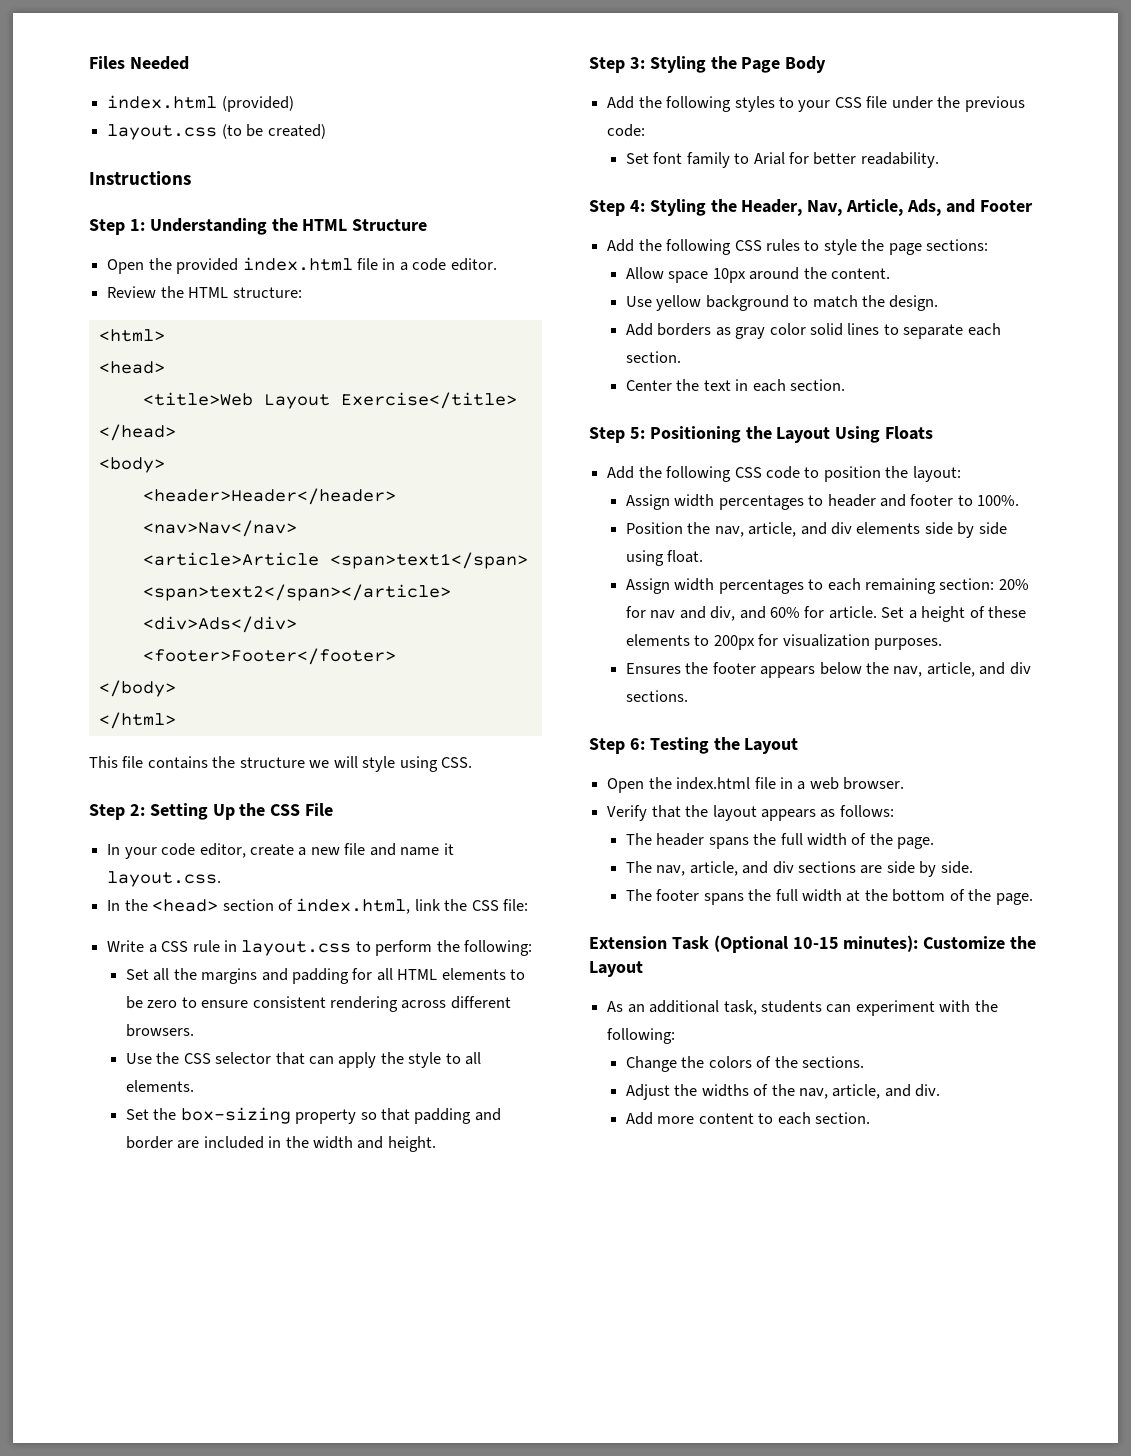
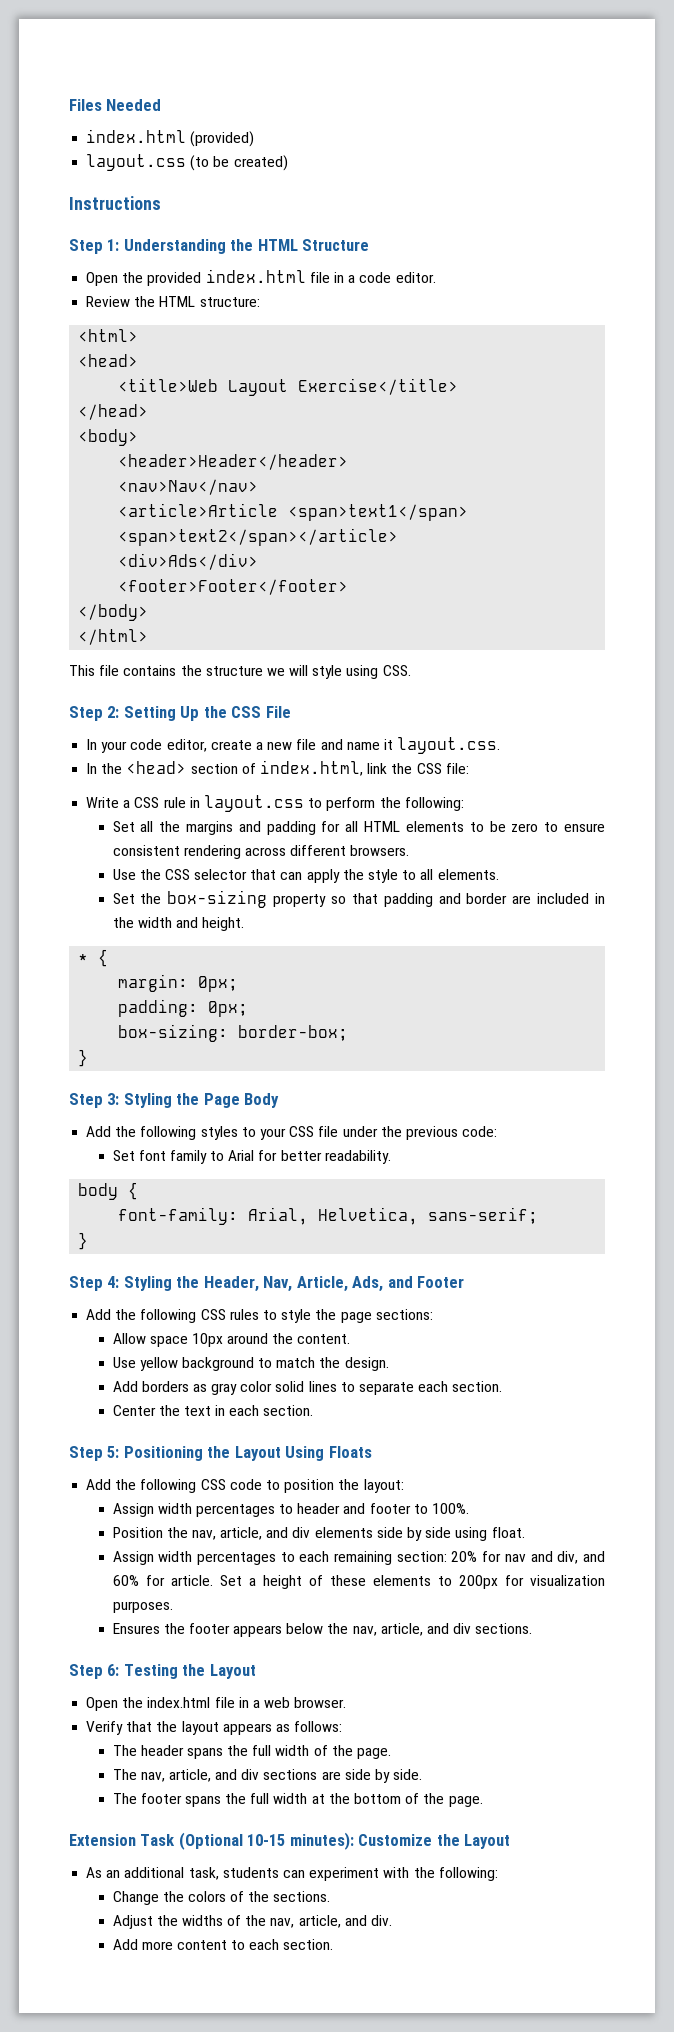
+ * {
+ margin: 0px;
+ padding: 0px;
+ box-sizing: border-box;
+ }
+ body {
+ font-family: Arial, Helvetica, sans-serif;
+ }

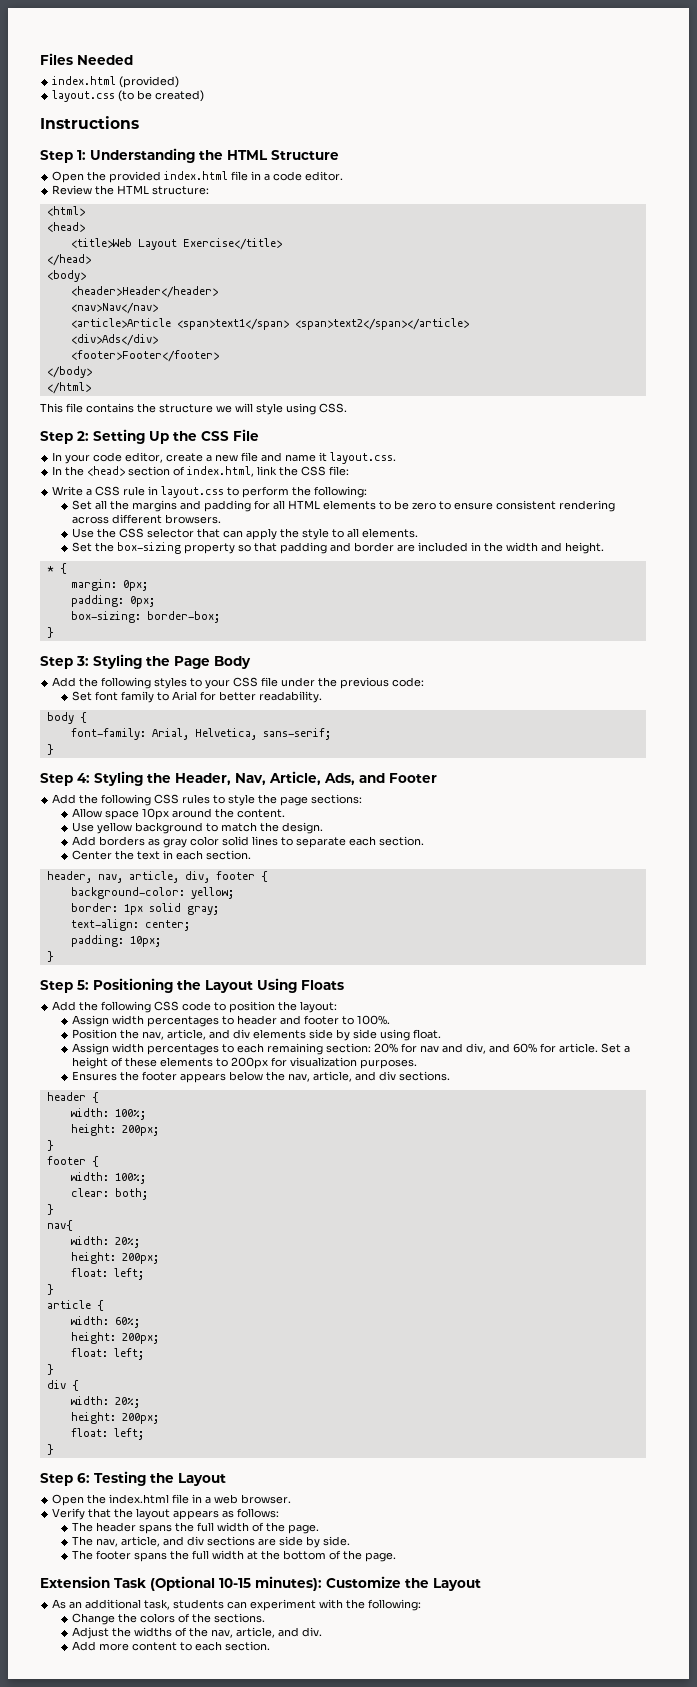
+ header, nav, article, div, footer {
+ background-color: yellow;
+ border: 1px solid gray;
+ text-align: center;
+ padding: 10px;
+ }
+ header {
+ width: 100%;
+ height: 200px;
+ }
+ footer {
+ width: 100%;
+ clear: both;
+ }
+ nav{
+ width: 20%;
+ height: 200px;
+ float: left;
+ }
+ article {
+ width: 60%;
+ height: 200px;
+ float: left;
+ }
+ div {
+ width: 20%;
+ height: 200px;
+ float: left;
+ }

